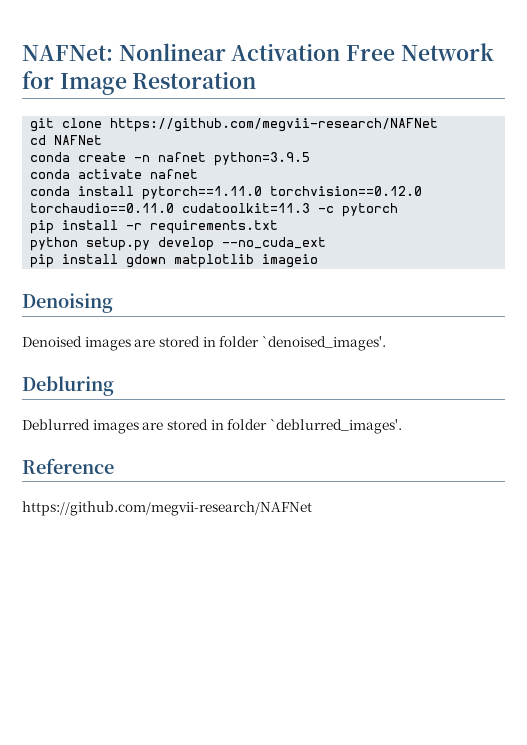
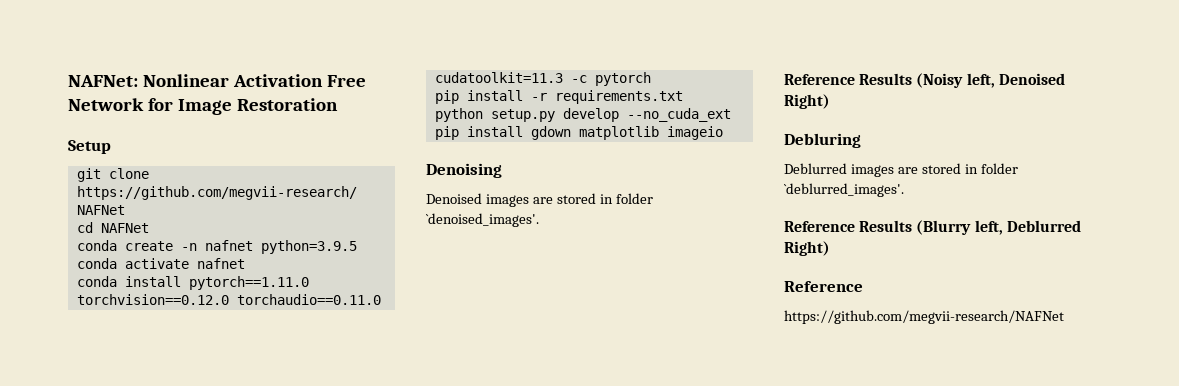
+ Setup
+ Reference Results (Noisy left, Denoised Right)
+ Reference Results (Blurry left, Deblurred Right)

